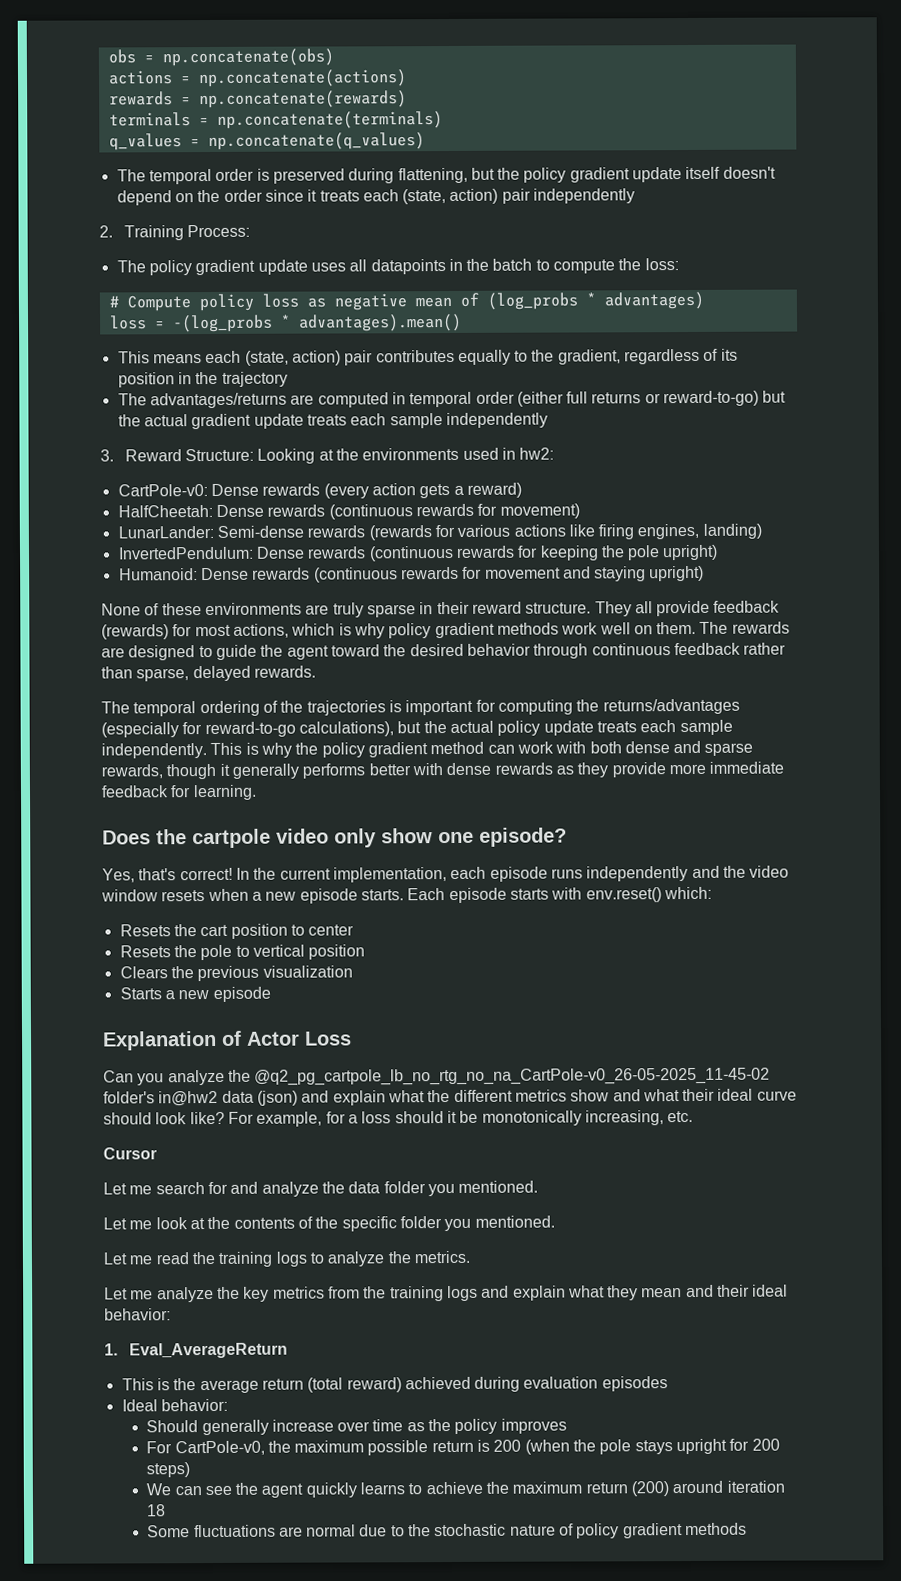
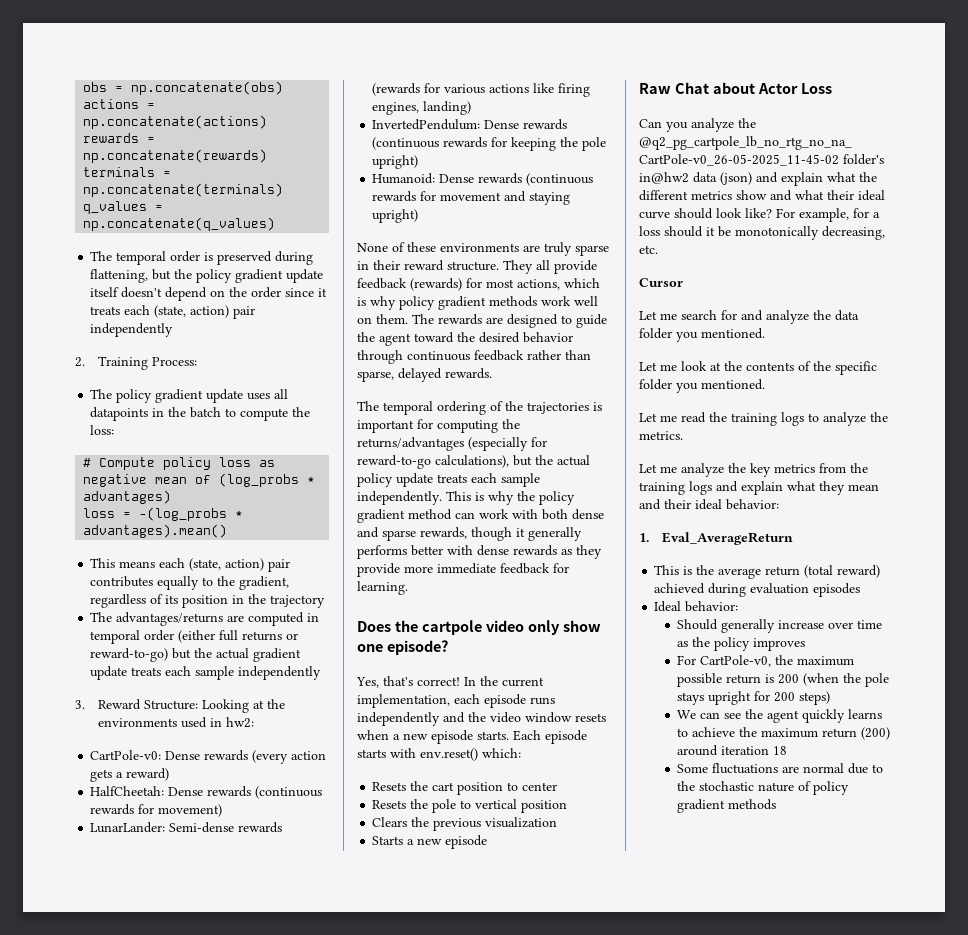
- Explanation of Actor Loss
+ Raw Chat about Actor Loss
- For example, for a loss should it be monotonically increasing, etc.
+ For example, for a loss should it be monotonically decreasing, etc.

